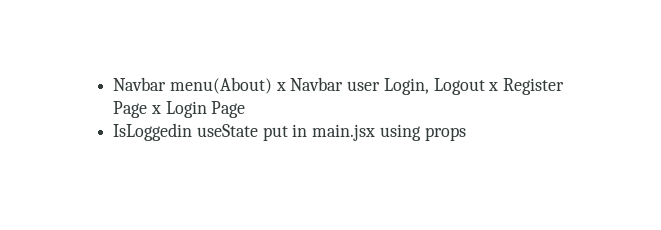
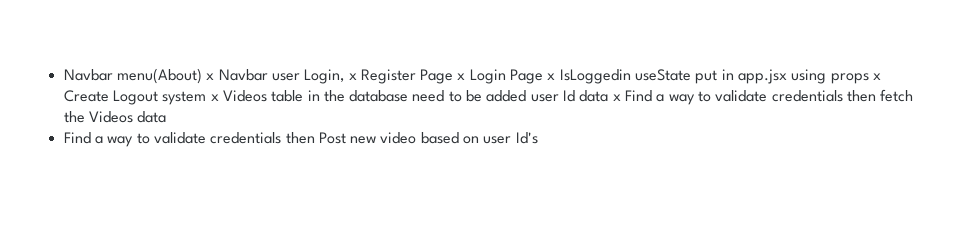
- Navbar menu(About) x Navbar user Login, Logout x Register Page x Login Page
- IsLoggedin useState put in main.jsx using props
+ Navbar menu(About) x Navbar user Login, x Register Page x Login Page x IsLoggedin useState put in app.jsx using props x Create Logout system x Videos table in the database need to be added user Id data x Find a way to validate credentials then fetch the Videos data
+ Find a way to validate credentials then Post new video based on user Id's

